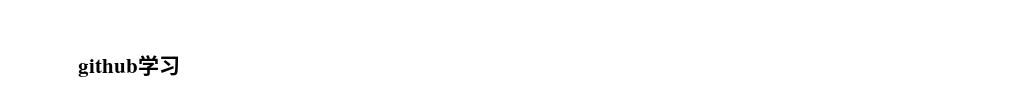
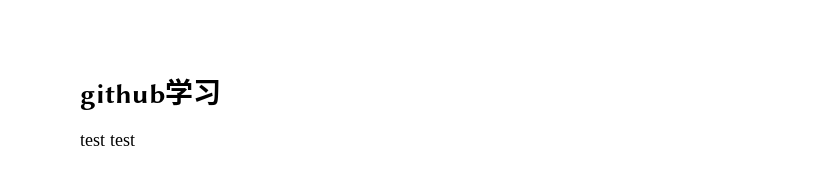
+ test test

